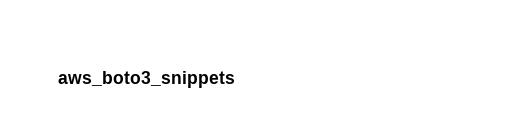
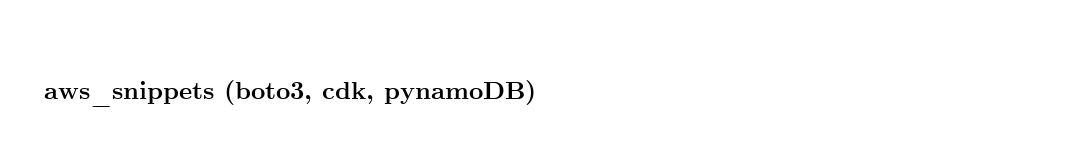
- aws_boto3_snippets
+ aws_snippets (boto3, cdk, pynamoDB)

